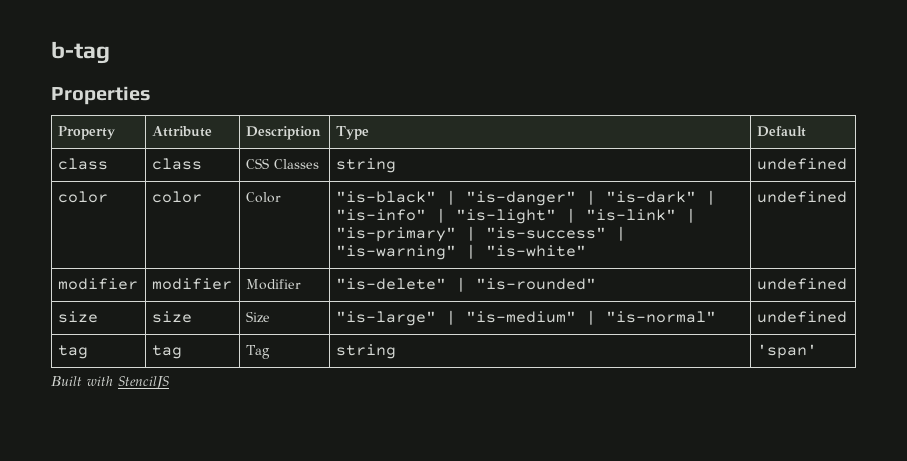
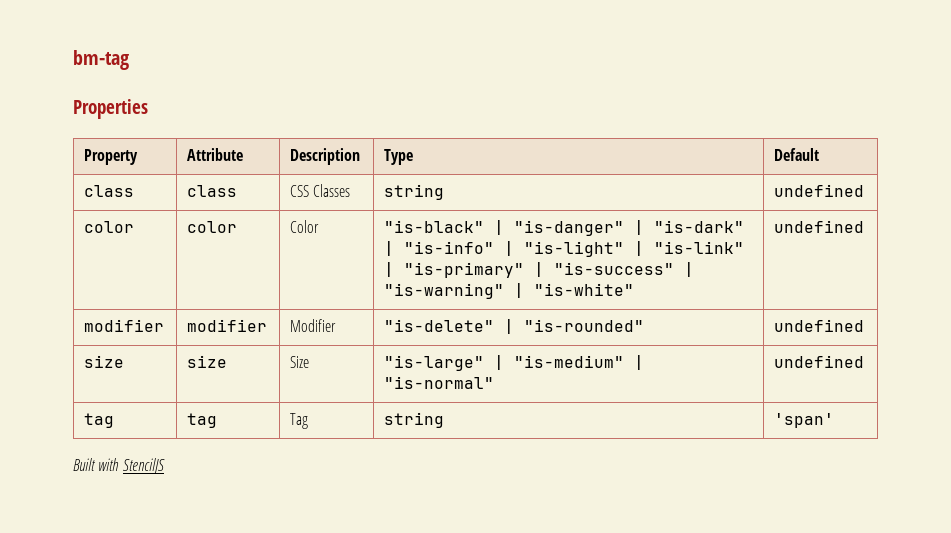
- b-tag
+ bm-tag

